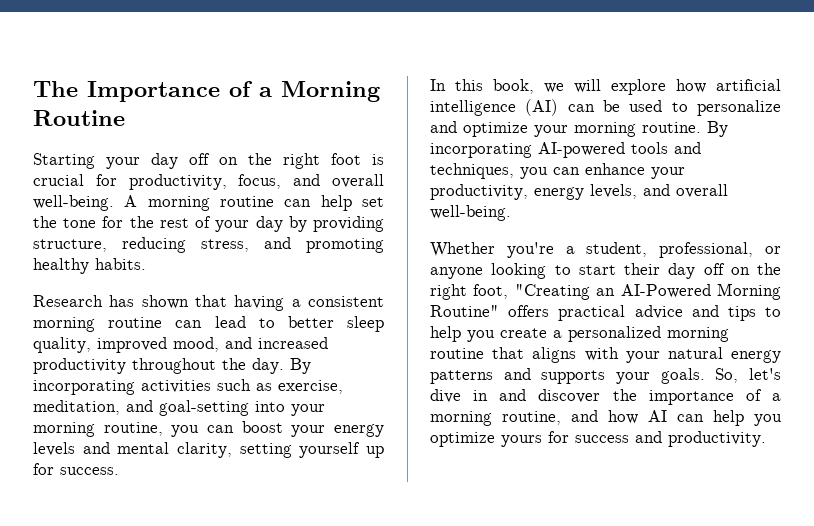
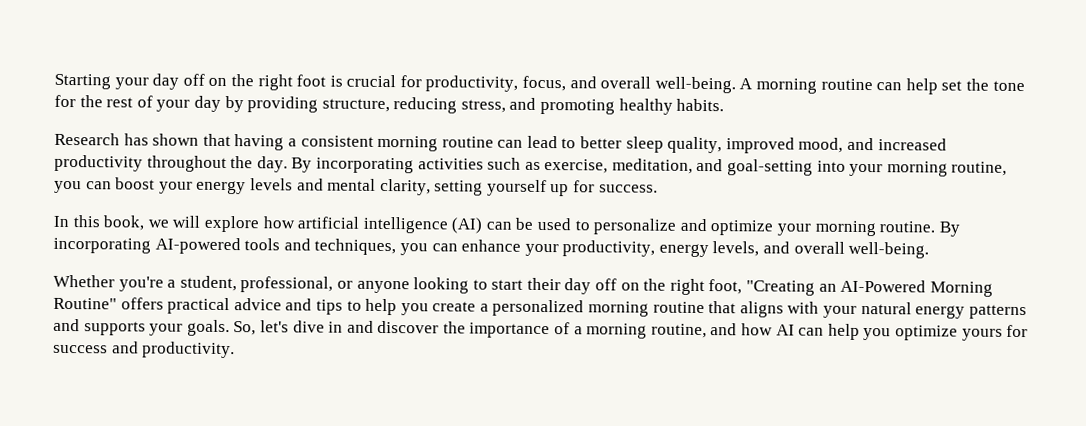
- The Importance of a Morning Routine

